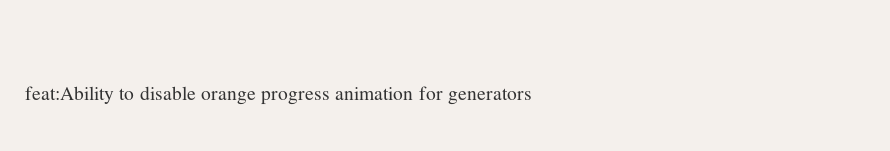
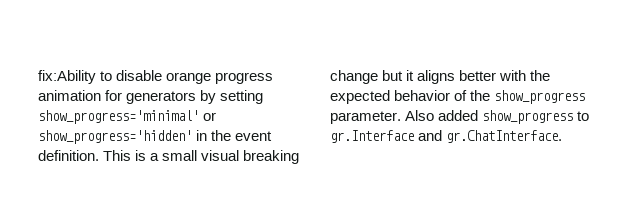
- feat:Ability to disable orange progress animation for generators
+ fix:Ability to disable orange progress animation for generators by setting show_progress='minimal' or show_progress='hidden' in the event definition. This is a small visual breaking change but it aligns better with the expected behavior of the show_progress parameter. Also added show_progress to gr.Interface and gr.ChatInterface.

